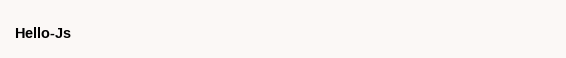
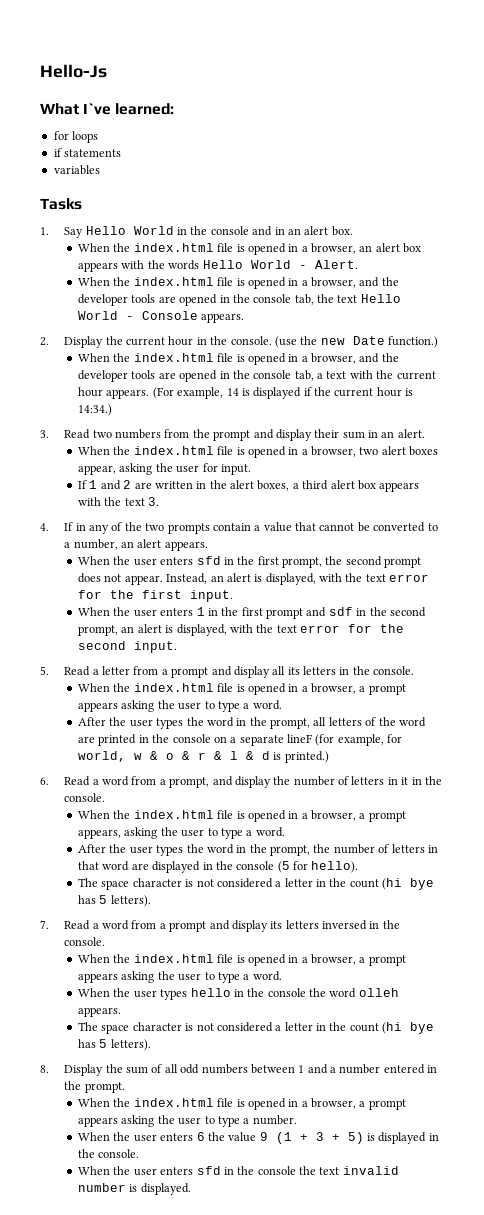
+ What I`ve learned:
+ for loops
+ if statements
+ variables
+ Tasks
+ 1. Say Hello World in the console and in an alert box.
+ When the index.html file is opened in a browser, an alert box appears with the words Hello World - Alert.
+ When the index.html file is opened in a browser, and the developer tools are opened in the console tab, the text Hello World - Console appears.
+ 2. Display the current hour in the console. (use the new Date function.)
+ When the index.html file is opened in a browser, and the developer tools are opened in the console tab, a text with the current hour appears. (For example, 14 is displayed if the current hour is 14:34.)
+ 3. Read two numbers from the prompt and display their sum in an alert.
+ When the index.html file is opened in a browser, two alert boxes appear, asking the user for input.
+ If 1 and 2 are written in the alert boxes, a third alert box appears with the text 3.
+ 4. If in any of the two prompts contain a value that cannot be converted to a number, an alert appears.
+ When the user enters sfd in the first prompt, the second prompt does not appear. Instead, an alert is displayed, with the text error for the first input.
+ When the user enters 1 in the first prompt and sdf in the second prompt, an alert is displayed, with the text error for the second input.
+ 5. Read a letter from a prompt and display all its letters in the console.
+ When the index.html file is opened in a browser, a prompt appears asking the user to type a word.
+ After the user types the word in the prompt, all letters of the word are printed in the console on a separate lineF (for example, for world, w & o & r & l & d is printed.)
+ 6. Read a word from a prompt, and display the number of letters in it in the console.
+ When the index.html file is opened in a browser, a prompt appears, asking the user to type a word.
+ After the user types the word in the prompt, the number of letters in that word are displayed in the console (5 for hello).
+ The space character is not considered a letter in the count (hi bye has 5 letters).
+ 7. Read a word from a prompt and display its letters inversed in the console.
+ When the index.html file is opened in a browser, a prompt appears asking the user to type a word.
+ When the user types hello in the console the word olleh appears.
+ The space character is not considered a letter in the count (hi bye has 5 letters).
+ 8. Display the sum of all odd numbers between 1 and a number entered in the prompt.
+ When the index.html file is opened in a browser, a prompt appears asking the user to type a number.
+ When the user enters 6 the value 9 (1 + 3 + 5) is displayed in the console.
+ When the user enters sfd in the console the text invalid number is displayed.

